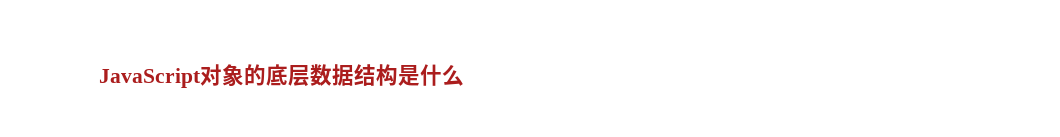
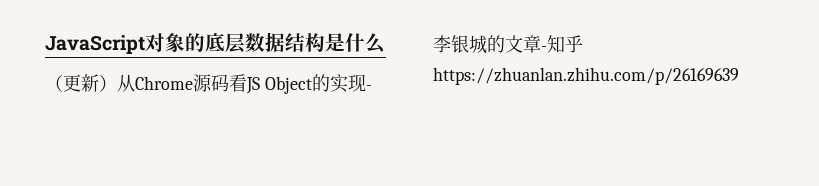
+ （更新）从Chrome源码看JS Object的实现-李银城的文章-知乎https://zhuanlan.zhihu.com/p/26169639

